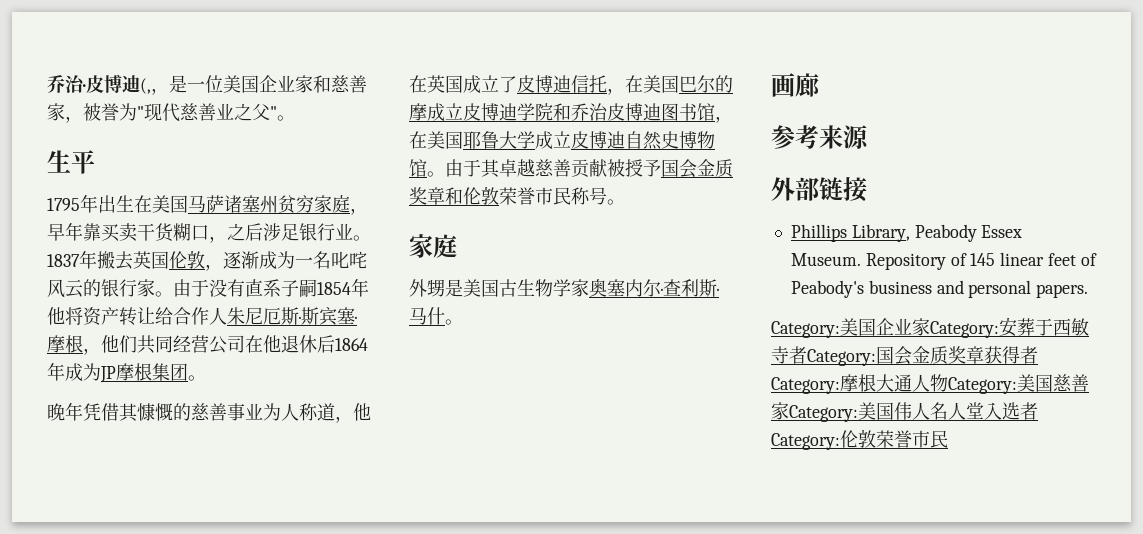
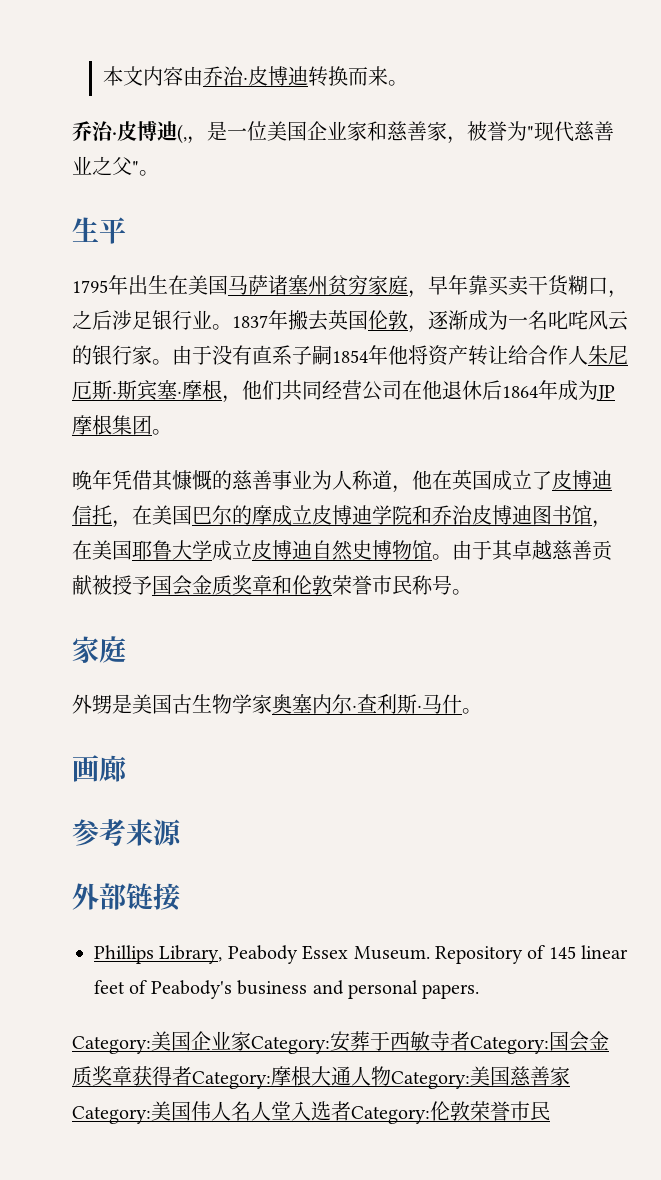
+ 本文内容由乔治·皮博迪转换而来。

